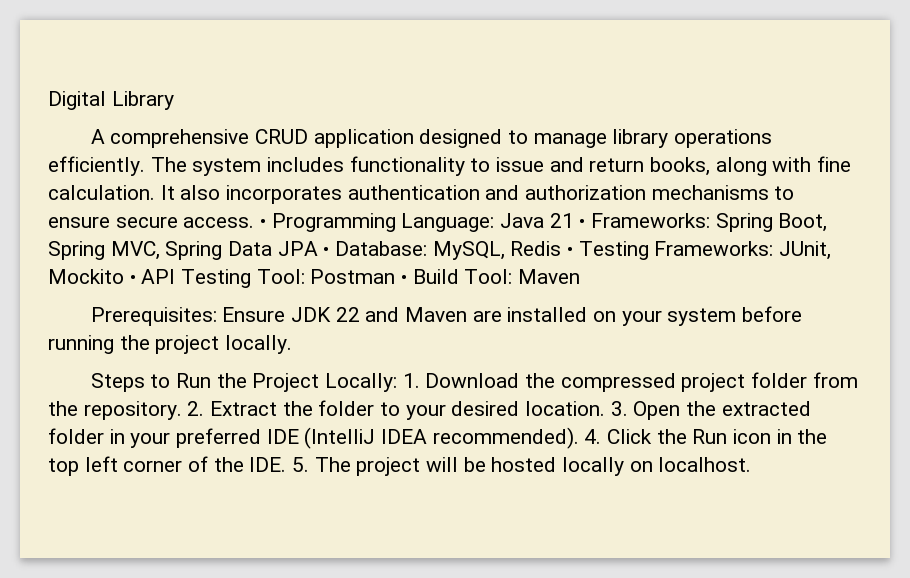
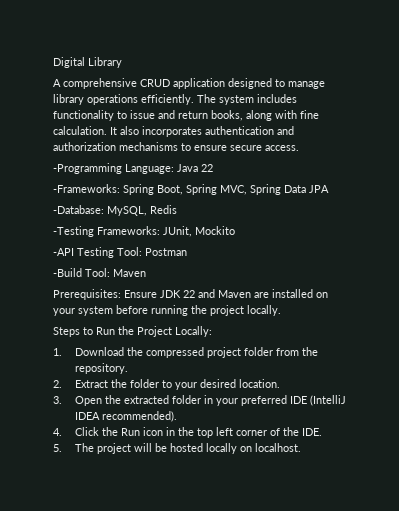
- It also incorporates authentication and authorization mechanisms to ensure secure access. • Programming Language: Java 21 • Frameworks: Spring Boot, Spring MVC, Spring Data JPA • Database: MySQL, Redis • Testing Frameworks: JUnit, Mockito • API Testing Tool: Postman • Build Tool: Maven
+ It also incorporates authentication and authorization mechanisms to ensure secure access.
+ -Programming Language: Java 22
+ -Frameworks: Spring Boot, Spring MVC, Spring Data JPA
+ -Database: MySQL, Redis
+ -Testing Frameworks: JUnit, Mockito
+ -API Testing Tool: Postman
+ -Build Tool: Maven
- Steps to Run the Project Locally: 1. Download the compressed project folder from the repository. 2. Extract the folder to your desired location. 3. Open the extracted folder in your preferred IDE (IntelliJ IDEA recommended). 4. Click the Run icon in the top left corner of the IDE. 5. The project will be hosted locally on localhost.
+ Steps to Run the Project Locally:
+ 1. Download the compressed project folder from the repository.
+ 2. Extract the folder to your desired location.
+ 3. Open the extracted folder in your preferred IDE (IntelliJ IDEA recommended).
+ 4. Click the Run icon in the top left corner of the IDE.
+ 5. The project will be hosted locally on localhost.

